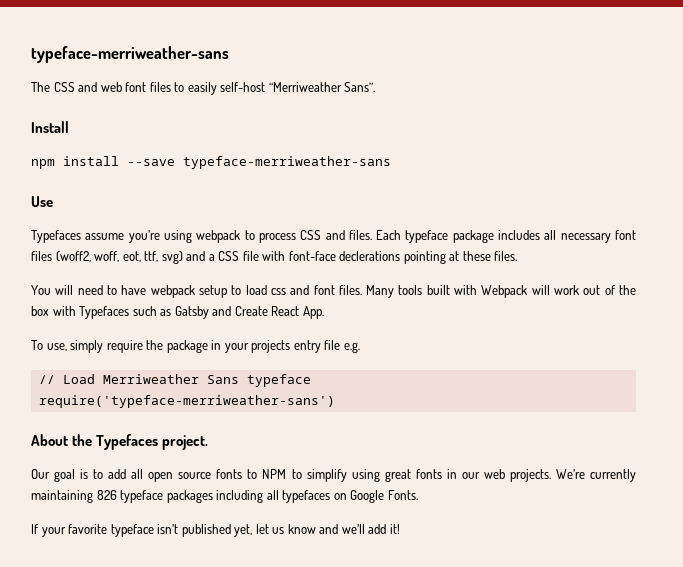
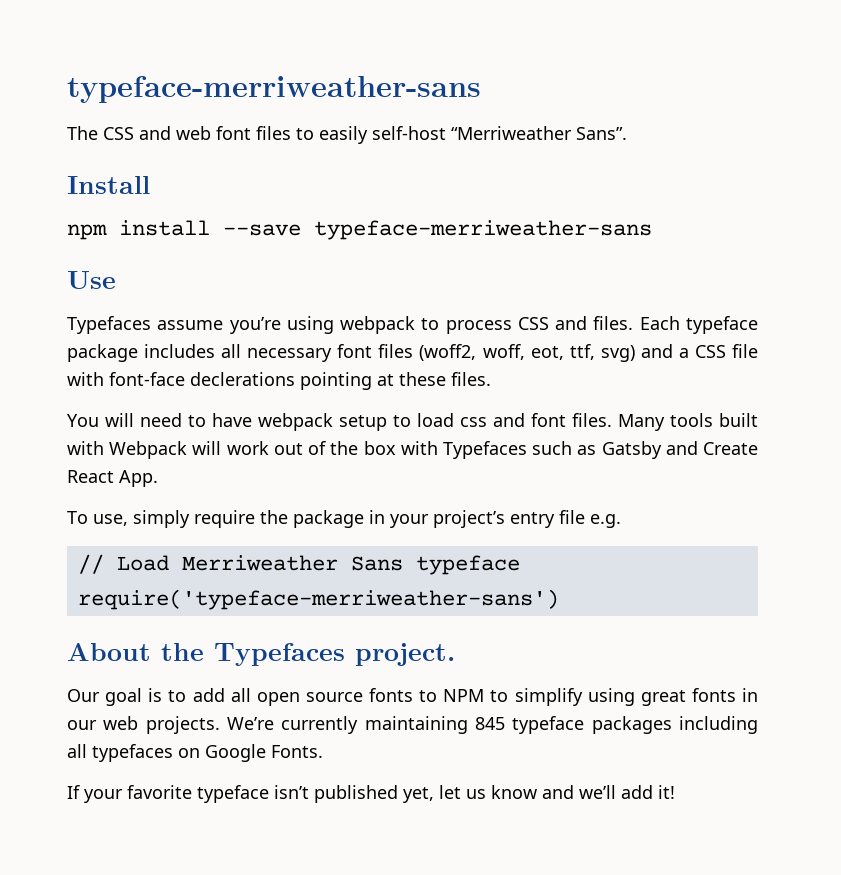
- To use, simply require the package in your projects entry file e.g.
+ To use, simply require the package in your project’s entry file e.g.
- We’re currently maintaining 826 typeface packages including all typefaces on Google Fonts.
+ We’re currently maintaining 845 typeface packages including all typefaces on Google Fonts.

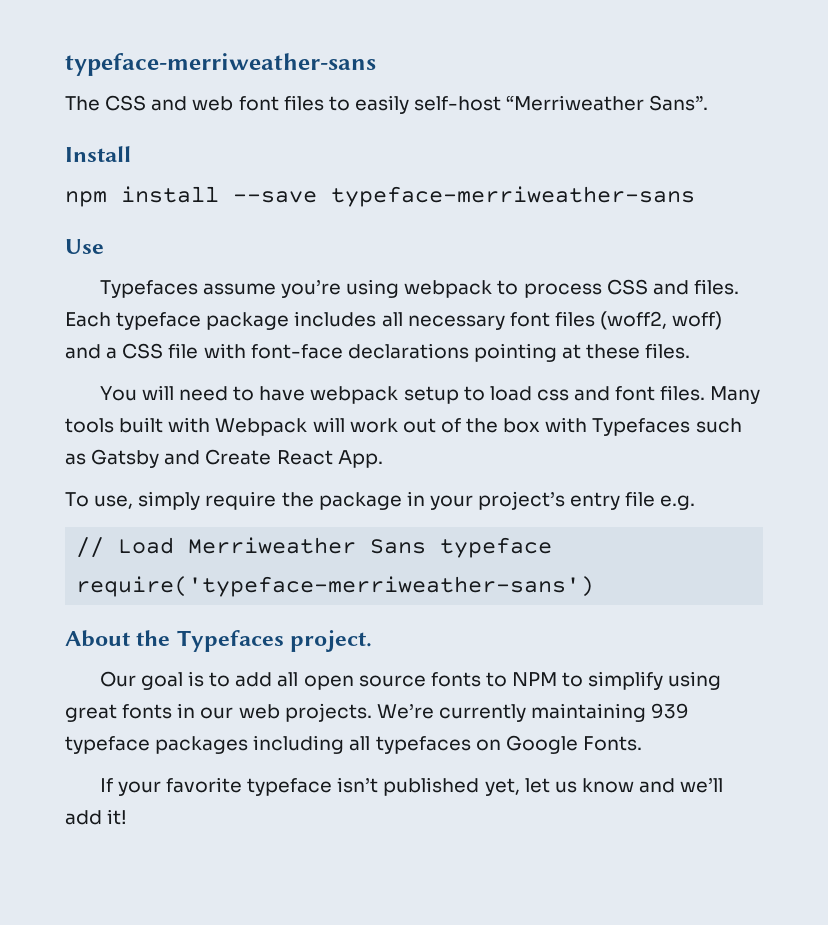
- Each typeface package includes all necessary font files (woff2, woff, eot, ttf, svg) and a CSS file with font-face declerations pointing at these files.
+ Each typeface package includes all necessary font files (woff2, woff) and a CSS file with font-face declarations pointing at these files.
- We’re currently maintaining 845 typeface packages including all typefaces on Google Fonts.
+ We’re currently maintaining 939 typeface packages including all typefaces on Google Fonts.

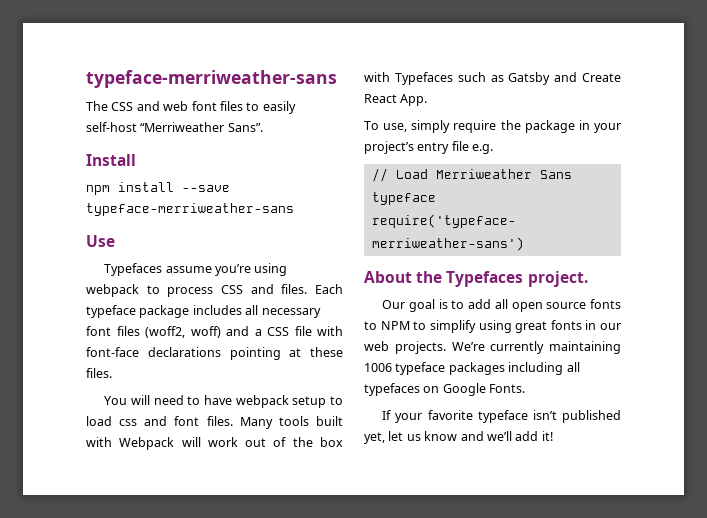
- We’re currently maintaining 939 typeface packages including all typefaces on Google Fonts.
+ We’re currently maintaining 1006 typeface packages including all typefaces on Google Fonts.

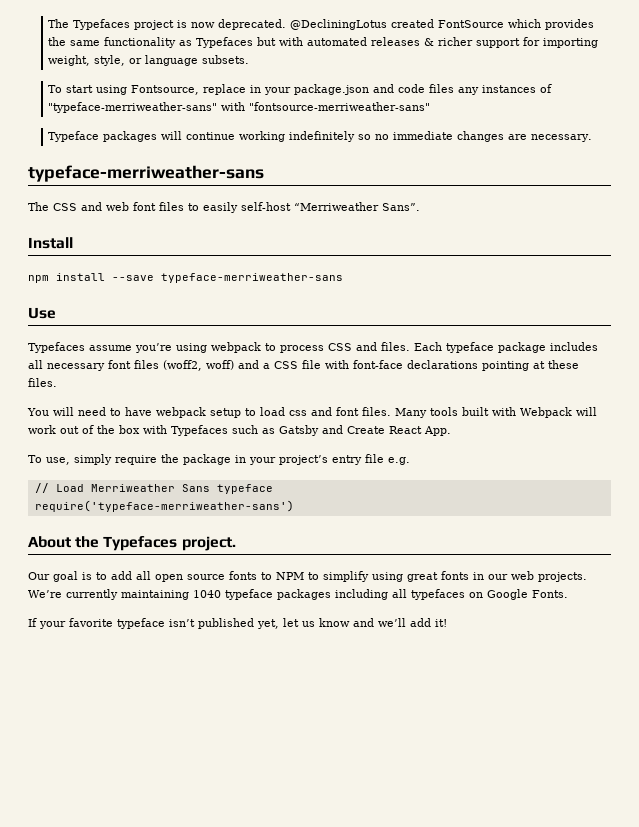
+ The Typefaces project is now deprecated. @DecliningLotus created FontSource which provides the same functionality as Typefaces but with automated releases & richer support for importing weight, style, or language subsets.
+ To start using Fontsource, replace in your package.json and code files any instances of "typeface-merriweather-sans" with "fontsource-merriweather-sans"
+ Typeface packages will continue working indefinitely so no immediate changes are necessary.
- We’re currently maintaining 1006 typeface packages including all typefaces on Google Fonts.
+ We’re currently maintaining 1040 typeface packages including all typefaces on Google Fonts.

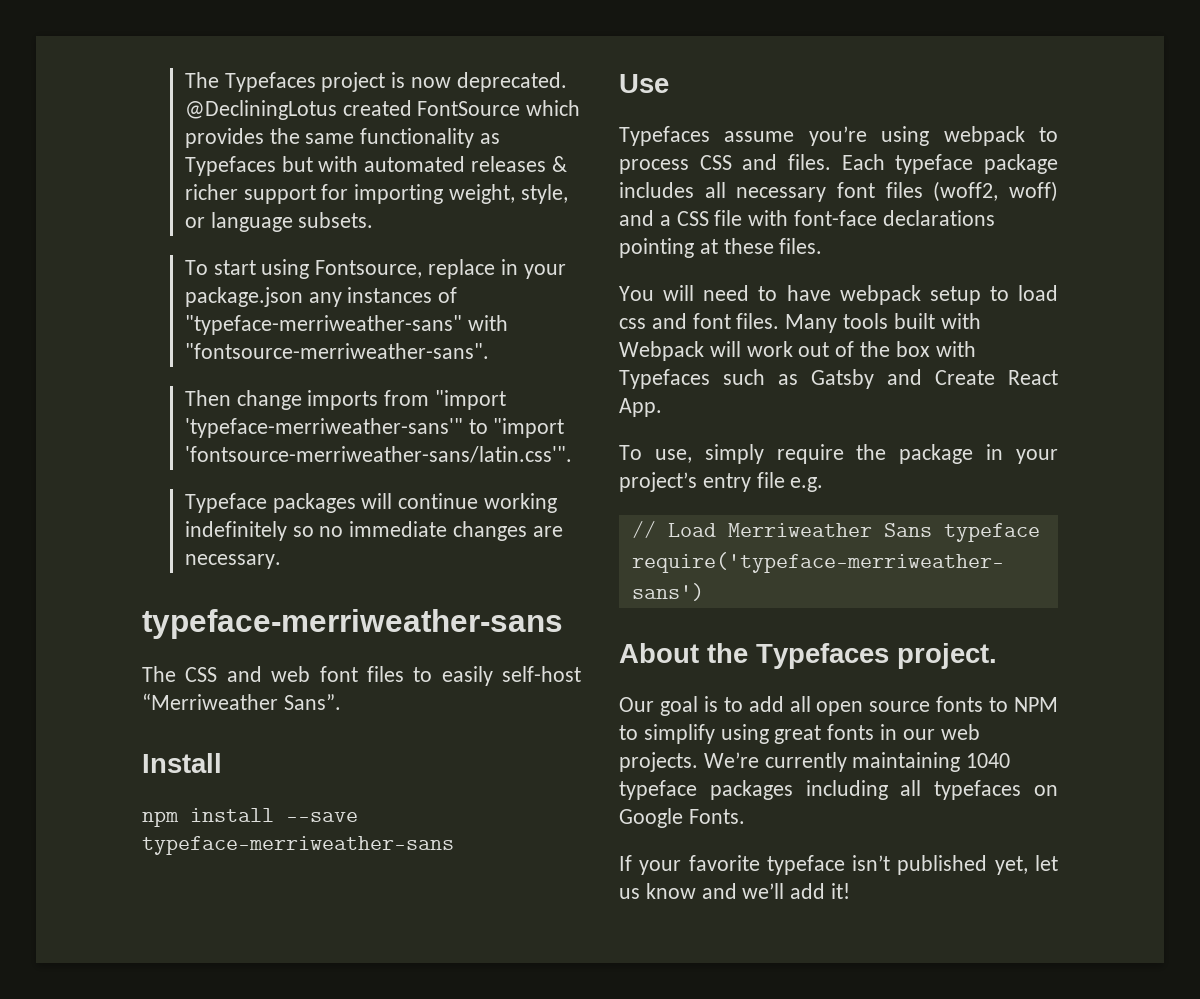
- To start using Fontsource, replace in your package.json and code files any instances of "typeface-merriweather-sans" with "fontsource-merriweather-sans"
+ To start using Fontsource, replace in your package.json any instances of "typeface-merriweather-sans" with "fontsource-merriweather-sans".
+ Then change imports from "import 'typeface-merriweather-sans'" to "import 'fontsource-merriweather-sans/latin.css'".

